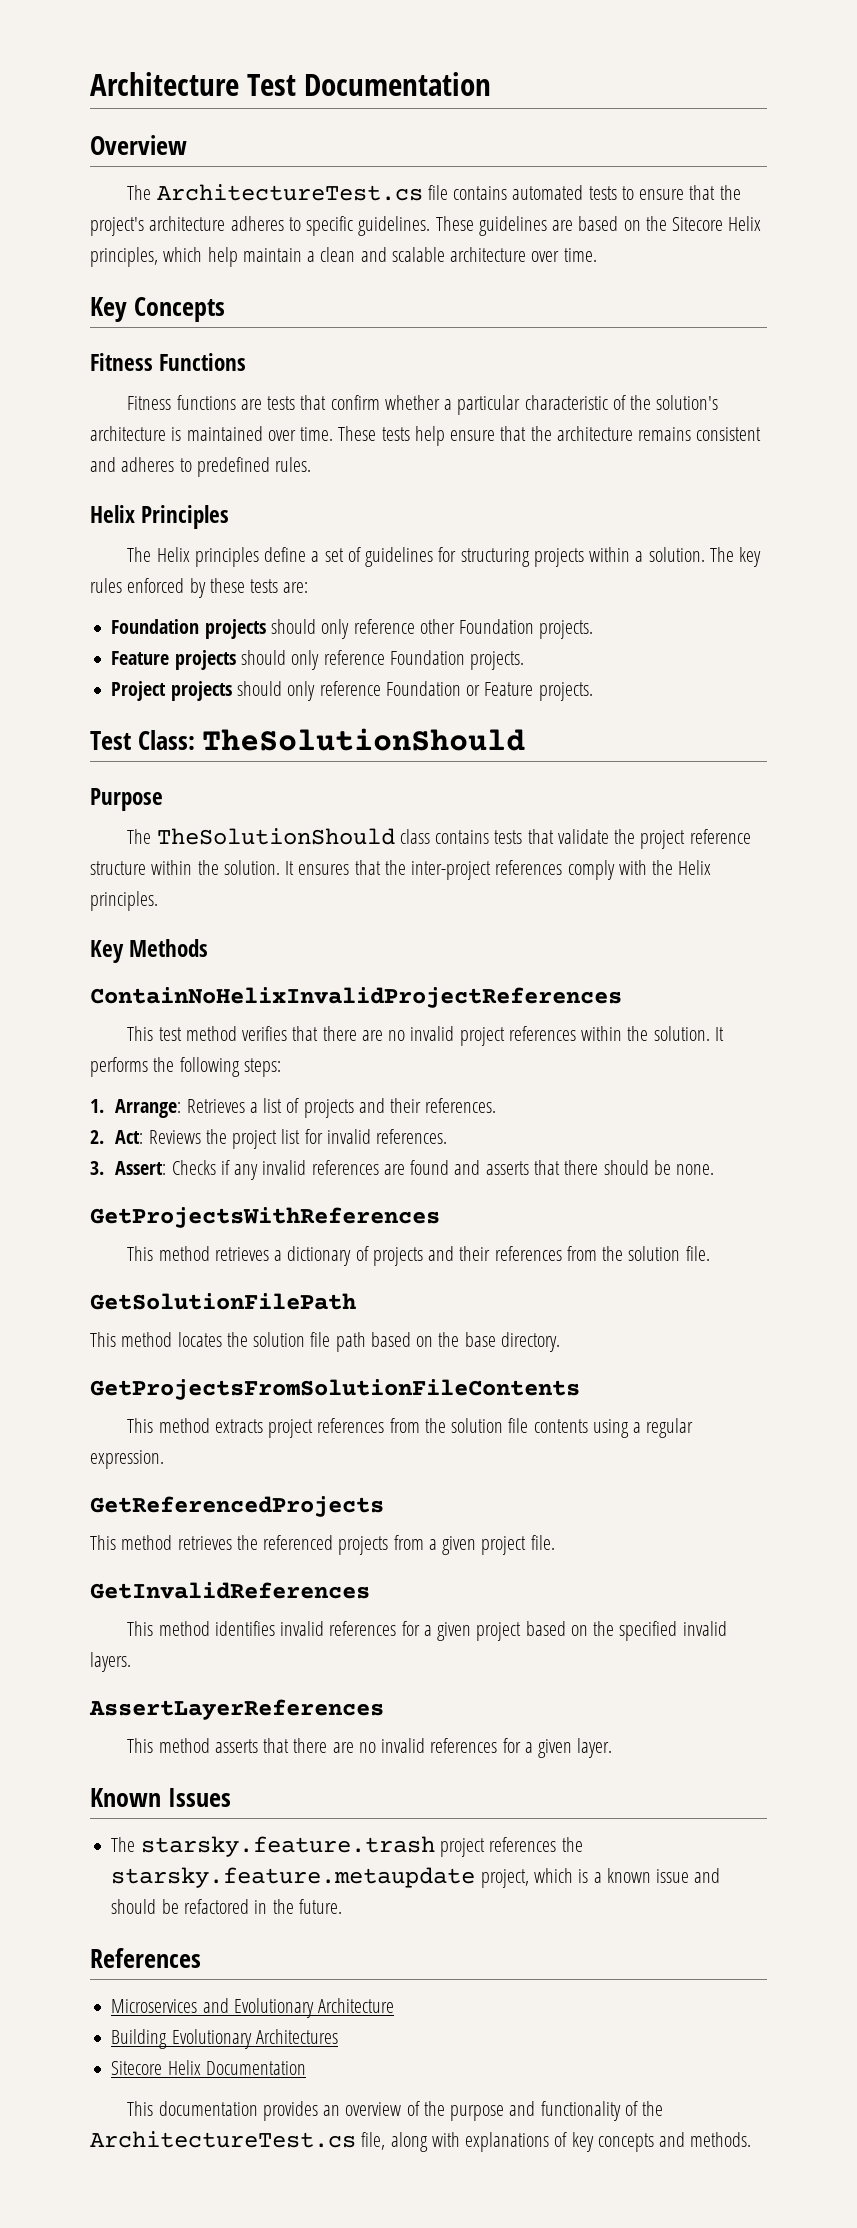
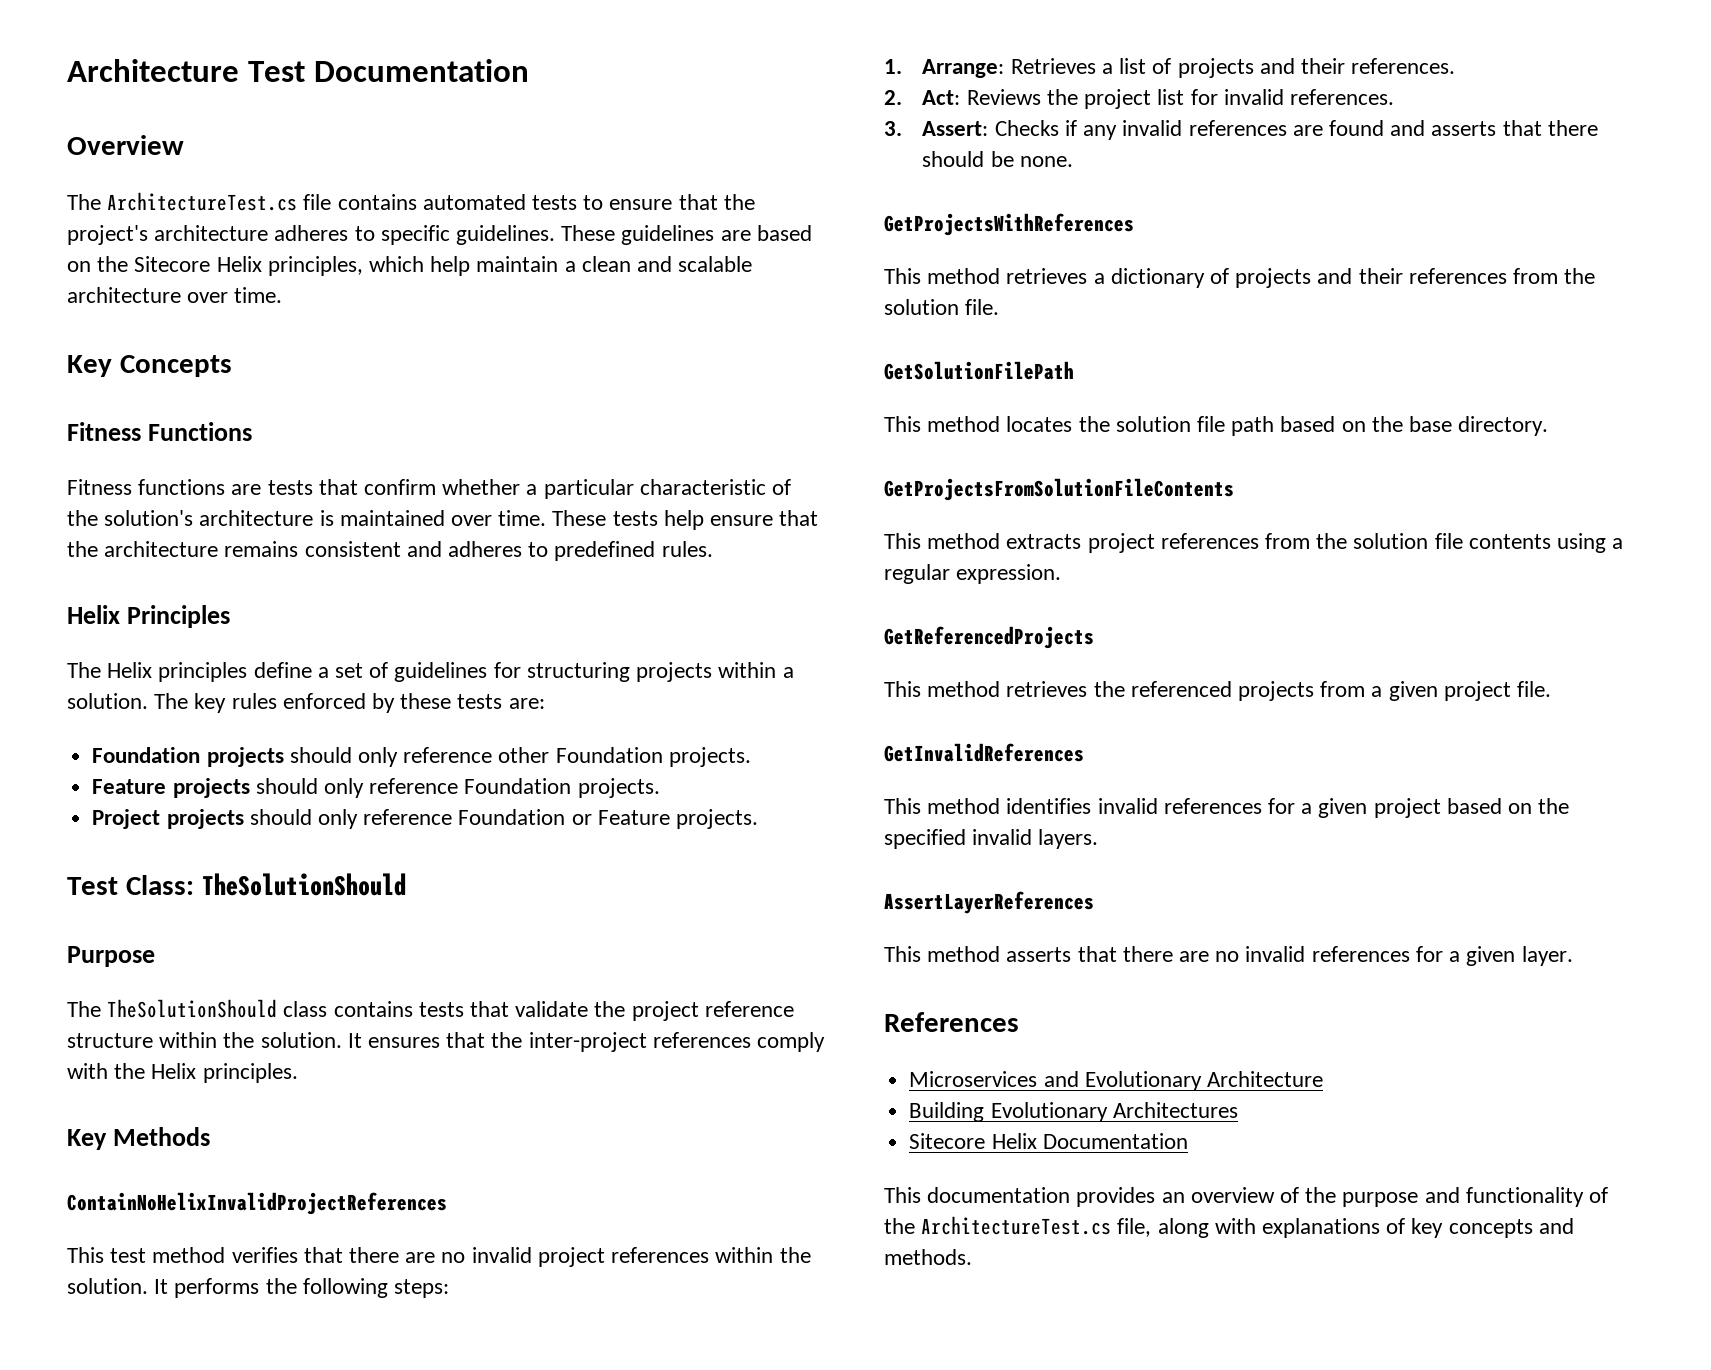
- Known Issues
- The starsky.feature.trash project references the starsky.feature.metaupdate project, which is a known issue and should be refactored in the future.

